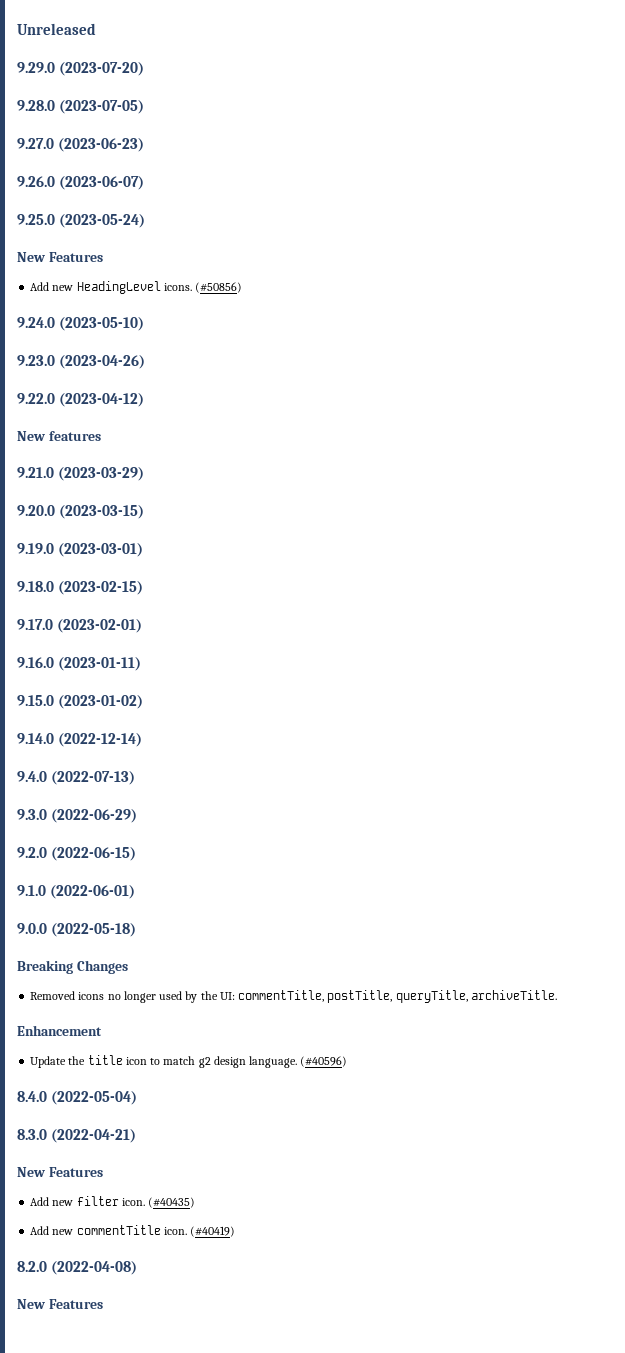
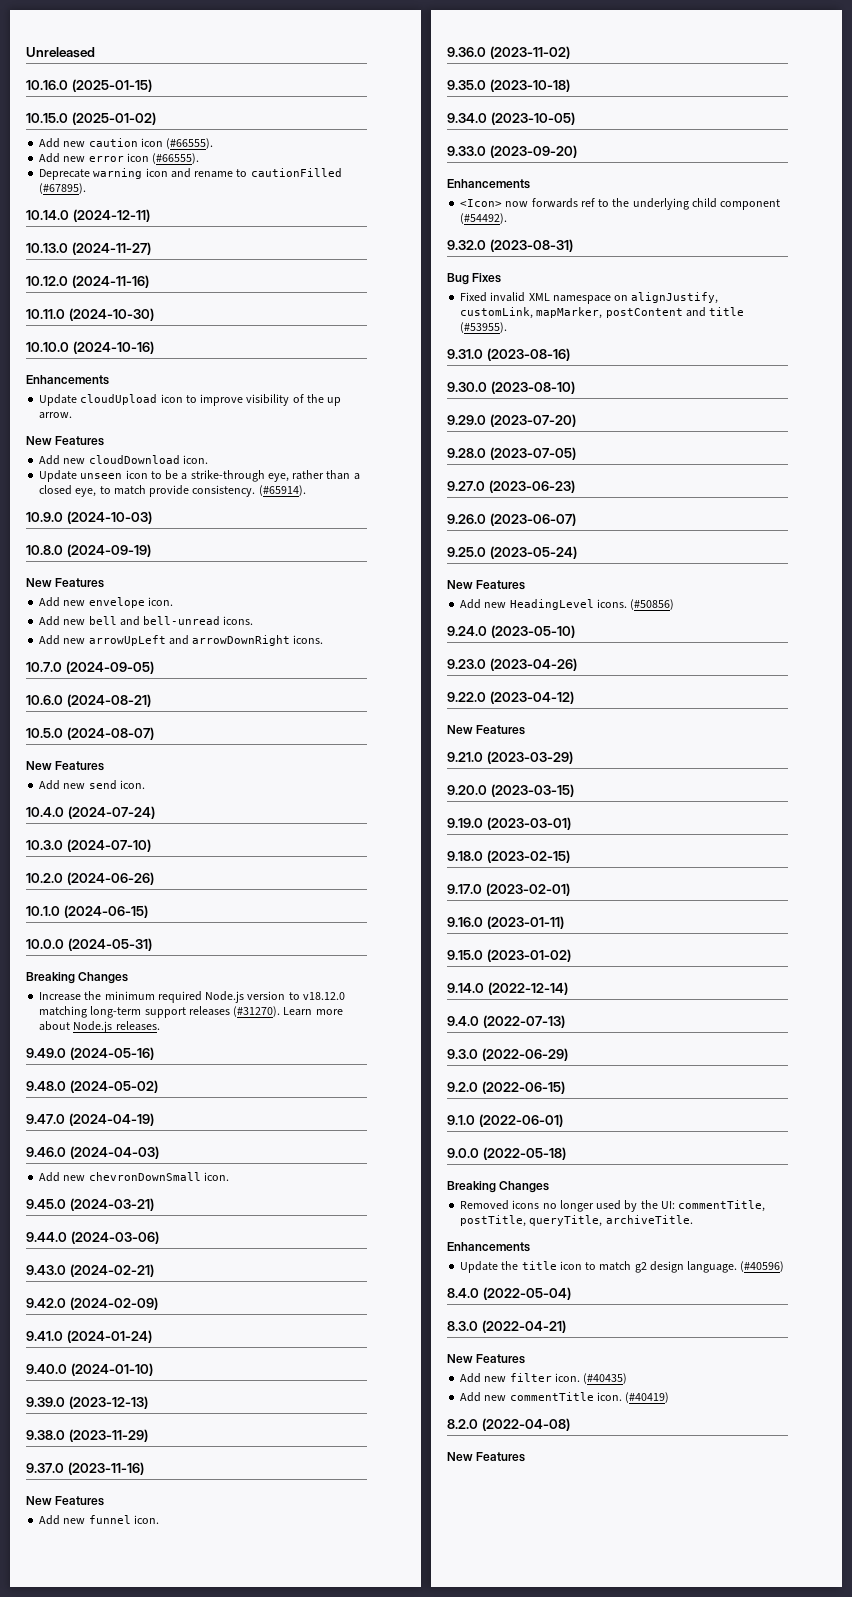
+ 10.16.0 (2025-01-15)
+ 10.15.0 (2025-01-02)
+ Add new caution icon (#66555).
+ Add new error icon (#66555).
+ Deprecate warning icon and rename to cautionFilled (#67895).
+ 10.14.0 (2024-12-11)
+ 10.13.0 (2024-11-27)
+ 10.12.0 (2024-11-16)
+ 10.11.0 (2024-10-30)
+ 10.10.0 (2024-10-16)
+ Enhancements
+ Update cloudUpload icon to improve visibility of the up arrow.
+ New Features
+ Add new cloudDownload icon.
+ Update unseen icon to be a strike-through eye, rather than a closed eye, to match provide consistency. (#65914).
+ 10.9.0 (2024-10-03)
+ 10.8.0 (2024-09-19)
+ New Features
+ Add new envelope icon.
+ Add new bell and bell-unread icons.
+ Add new arrowUpLeft and arrowDownRight icons.
+ 10.7.0 (2024-09-05)
+ 10.6.0 (2024-08-21)
+ 10.5.0 (2024-08-07)
+ New Features
+ Add new send icon.
+ 10.4.0 (2024-07-24)
+ 10.3.0 (2024-07-10)
+ 10.2.0 (2024-06-26)
+ 10.1.0 (2024-06-15)
+ 10.0.0 (2024-05-31)
+ Breaking Changes
+ Increase the minimum required Node.js version to v18.12.0 matching long-term support releases (#31270). Learn more about Node.js releases.
+ 9.49.0 (2024-05-16)
+ 9.48.0 (2024-05-02)
+ 9.47.0 (2024-04-19)
+ 9.46.0 (2024-04-03)
+ Add new chevronDownSmall icon.
+ 9.45.0 (2024-03-21)
+ 9.44.0 (2024-03-06)
+ 9.43.0 (2024-02-21)
+ 9.42.0 (2024-02-09)
+ 9.41.0 (2024-01-24)
+ 9.40.0 (2024-01-10)
+ 9.39.0 (2023-12-13)
+ 9.38.0 (2023-11-29)
+ 9.37.0 (2023-11-16)
+ New Features
+ Add new funnel icon.
+ 9.36.0 (2023-11-02)
+ 9.35.0 (2023-10-18)
+ 9.34.0 (2023-10-05)
+ 9.33.0 (2023-09-20)
+ Enhancements
+ <Icon> now forwards ref to the underlying child component (#54492).
+ 9.32.0 (2023-08-31)
+ Bug Fixes
+ Fixed invalid XML namespace on alignJustify, customLink, mapMarker, postContent and title (#53955).
+ 9.31.0 (2023-08-16)
+ 9.30.0 (2023-08-10)
  9.22.0 (2023-04-12)
- New features
+ New Features
  Removed icons no longer used by the UI: commentTitle, postTitle, queryTitle, archiveTitle.
- Enhancement
+ Enhancements

